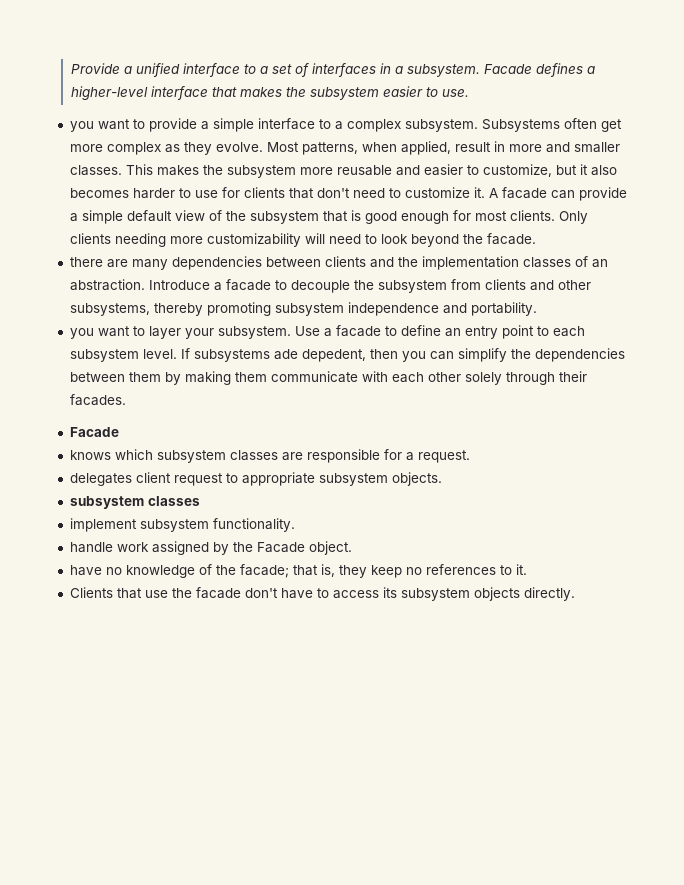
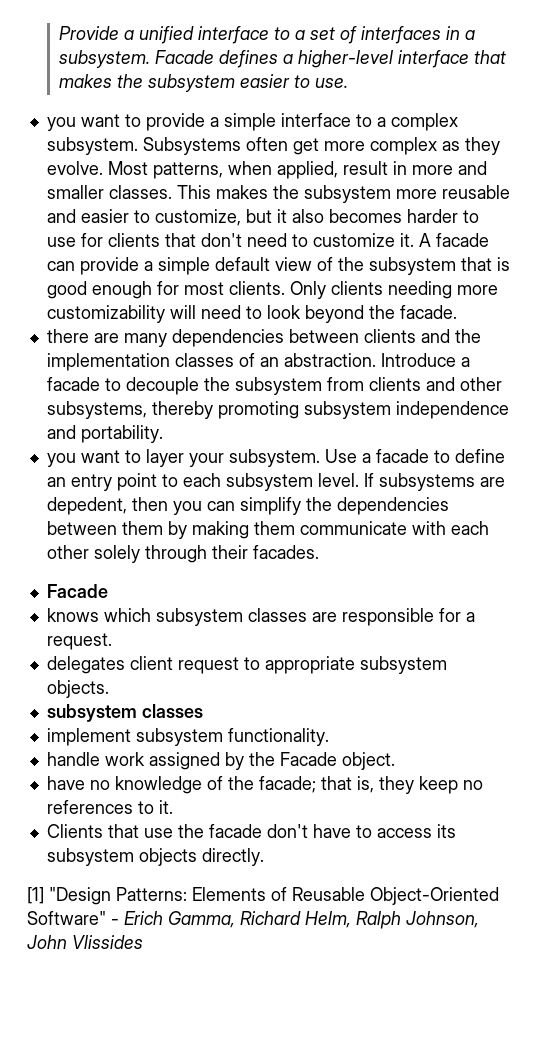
- If subsystems ade depedent, then you can simplify the dependencies between them by making them communicate with each other solely through their facades.
+ If subsystems are depedent, then you can simplify the dependencies between them by making them communicate with each other solely through their facades.
+ [1] "Design Patterns: Elements of Reusable Object-Oriented Software" - Erich Gamma, Richard Helm, Ralph Johnson, John Vlissides

